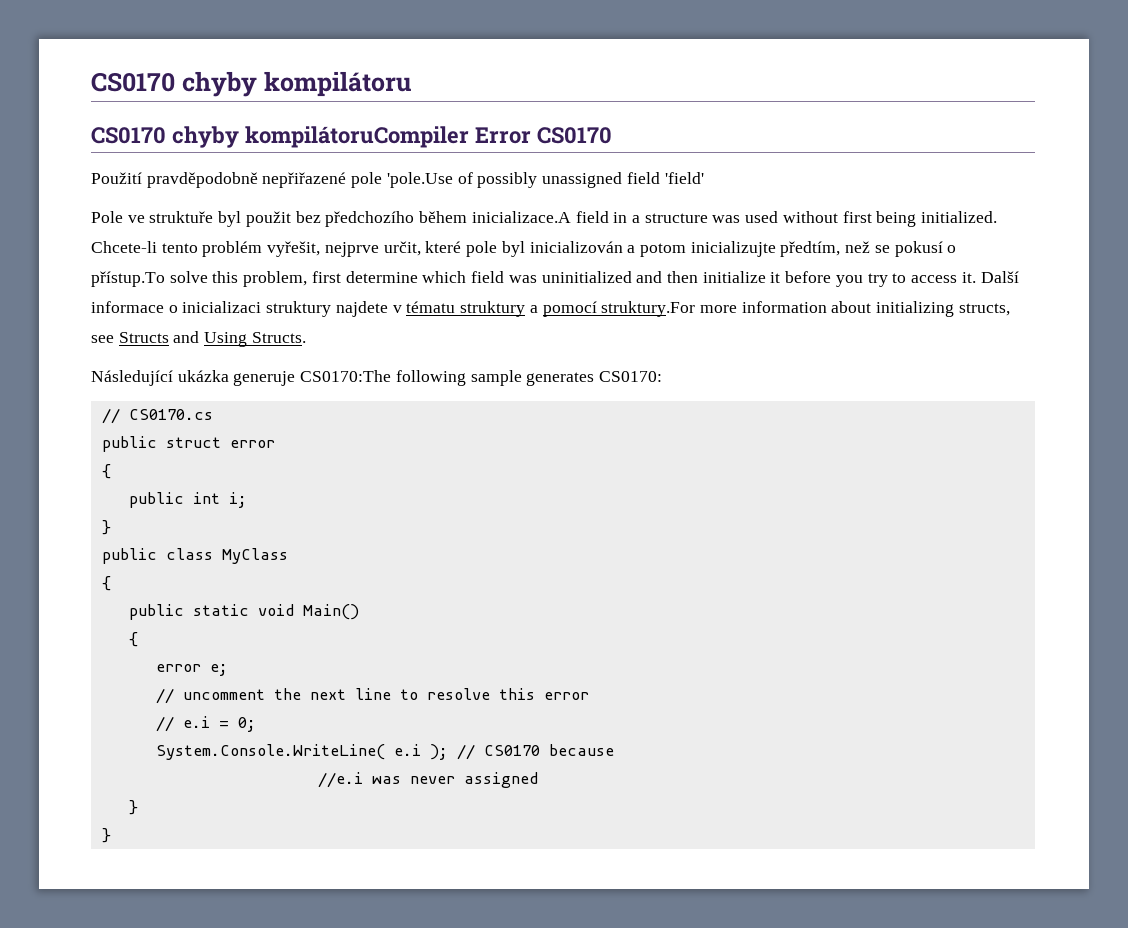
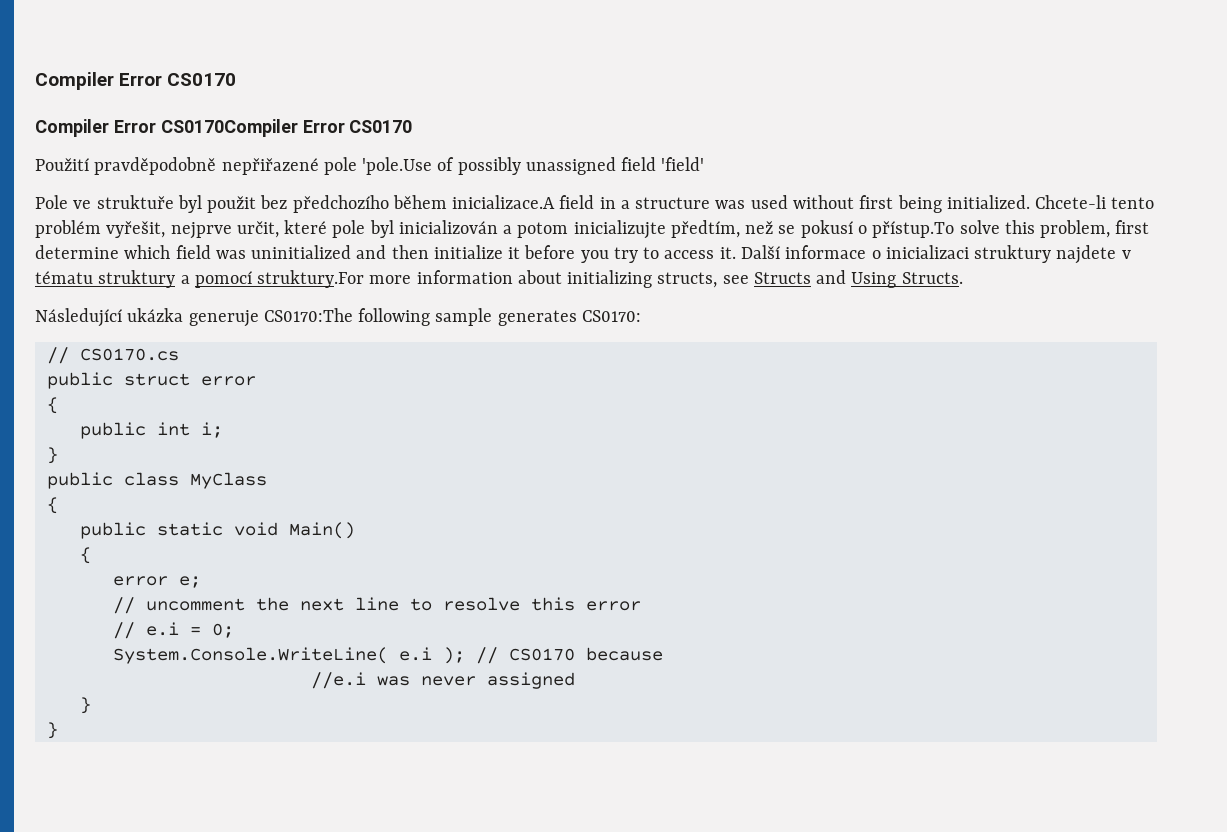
- CS0170 chyby kompilátoru
- CS0170 chyby kompilátoruCompiler Error CS0170
+ Compiler Error CS0170
+ Compiler Error CS0170Compiler Error CS0170

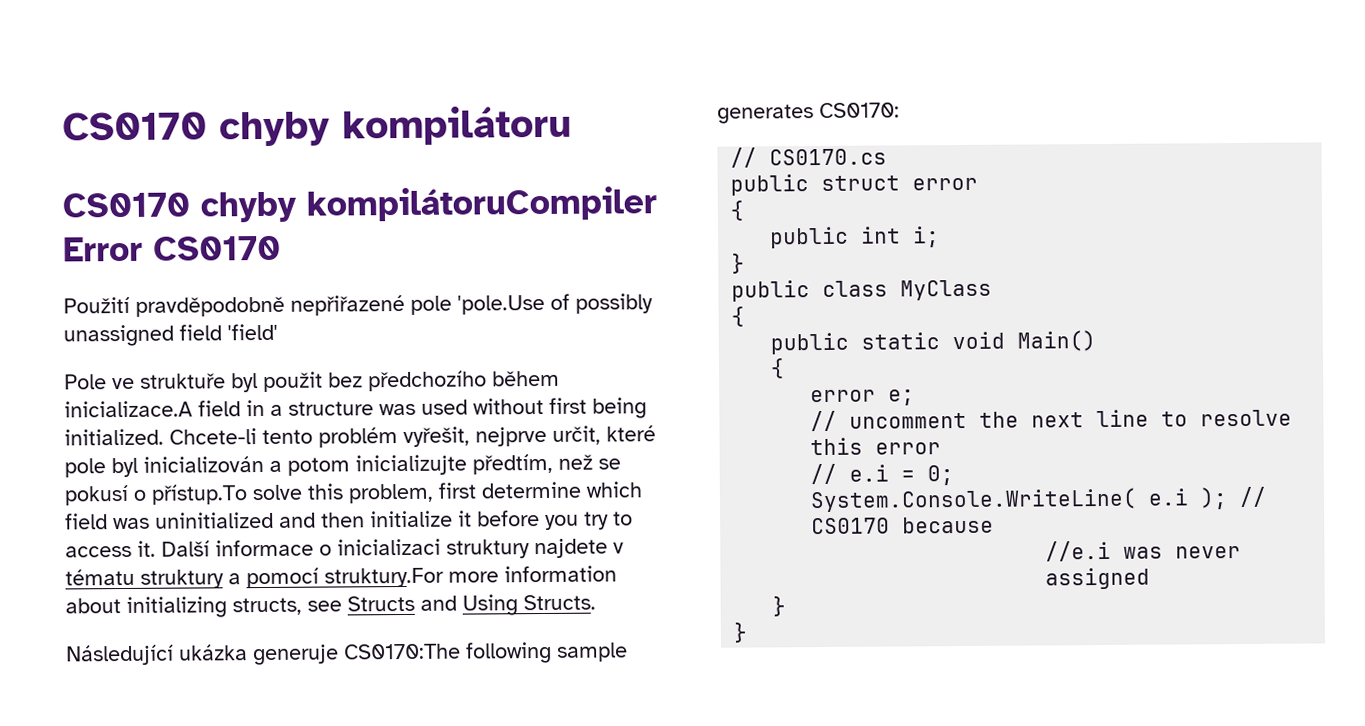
- Compiler Error CS0170
- Compiler Error CS0170Compiler Error CS0170
+ CS0170 chyby kompilátoru
+ CS0170 chyby kompilátoruCompiler Error CS0170

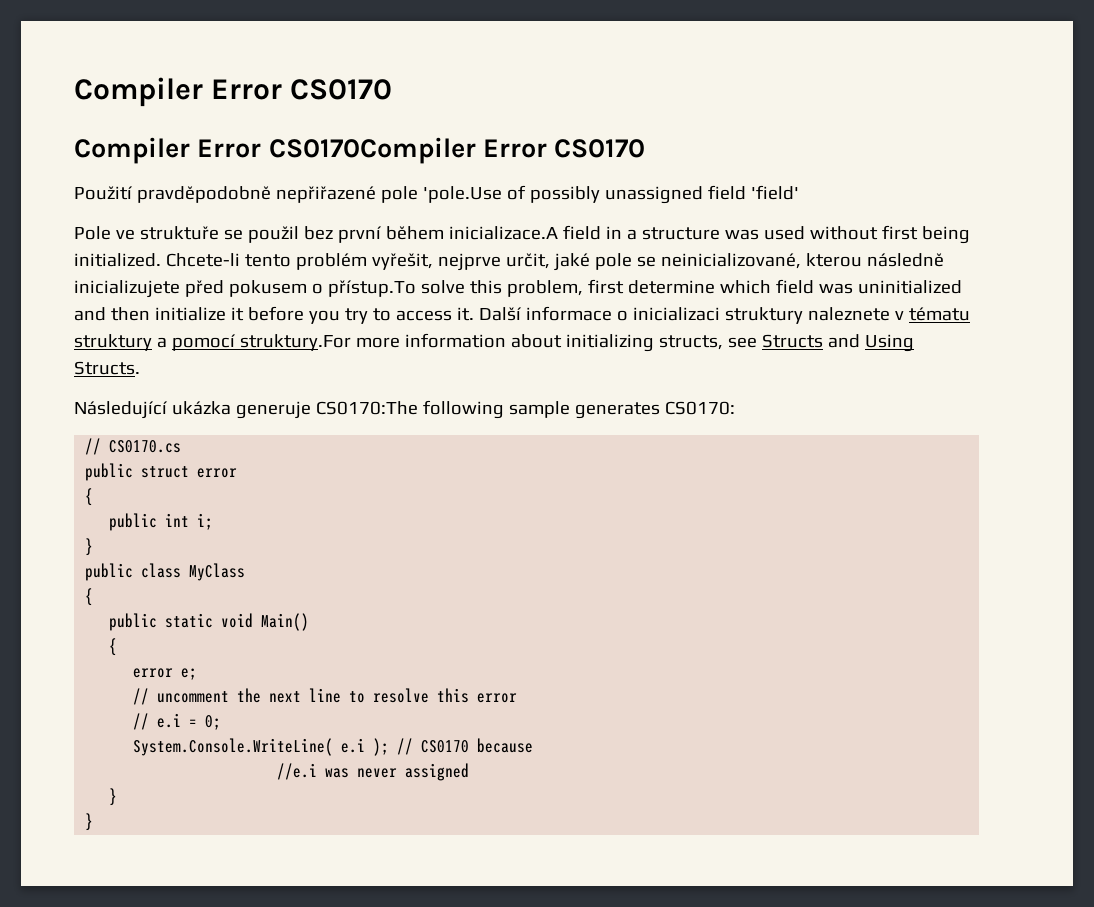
- CS0170 chyby kompilátoru
- CS0170 chyby kompilátoruCompiler Error CS0170
+ Compiler Error CS0170
+ Compiler Error CS0170Compiler Error CS0170
- Pole ve struktuře byl použit bez předchozího během inicializace.A field in a structure was used without first being initialized.
+ Pole ve struktuře se použil bez první během inicializace.A field in a structure was used without first being initialized.
- Chcete-li tento problém vyřešit, nejprve určit, které pole byl inicializován a potom inicializujte předtím, než se pokusí o přístup.To solve this problem, first determine which field was uninitialized and then initialize it before you try to access it.
+ Chcete-li tento problém vyřešit, nejprve určit, jaké pole se neinicializované, kterou následně inicializujete před pokusem o přístup.To solve this problem, first determine which field was uninitialized and then initialize it before you try to access it.
- Další informace o inicializaci struktury najdete v tématu struktury a pomocí struktury.For more information about initializing structs, see Structs and Using Structs.
+ Další informace o inicializaci struktury naleznete v tématu struktury a pomocí struktury.For more information about initializing structs, see Structs and Using Structs.

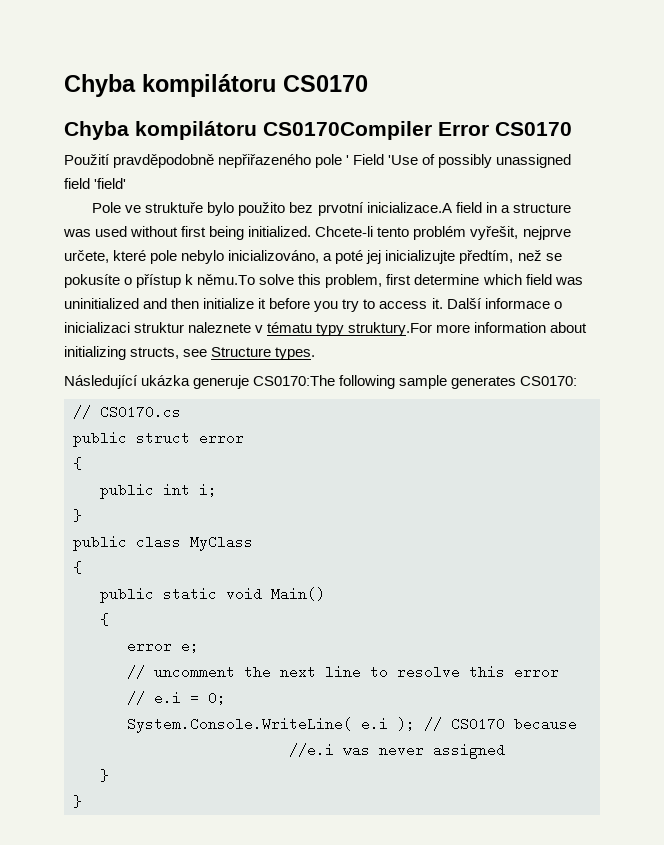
- Compiler Error CS0170
- Compiler Error CS0170Compiler Error CS0170
+ Chyba kompilátoru CS0170
+ Chyba kompilátoru CS0170Compiler Error CS0170
- Použití pravděpodobně nepřiřazené pole 'pole.Use of possibly unassigned field 'field'
+ Použití pravděpodobně nepřiřazeného pole ' Field 'Use of possibly unassigned field 'field'
- Pole ve struktuře se použil bez první během inicializace.A field in a structure was used without first being initialized.
+ Pole ve struktuře bylo použito bez prvotní inicializace.A field in a structure was used without first being initialized.
- Chcete-li tento problém vyřešit, nejprve určit, jaké pole se neinicializované, kterou následně inicializujete před pokusem o přístup.To solve this problem, first determine which field was uninitialized and then initialize it before you try to access it.
+ Chcete-li tento problém vyřešit, nejprve určete, které pole nebylo inicializováno, a poté jej inicializujte předtím, než se pokusíte o přístup k němu.To solve this problem, first determine which field was uninitialized and then initialize it before you try to access it.
- Další informace o inicializaci struktury naleznete v tématu struktury a pomocí struktury.For more information about initializing structs, see Structs and Using Structs.
+ Další informace o inicializaci struktur naleznete v tématu typy struktury.For more information about initializing structs, see Structure types.

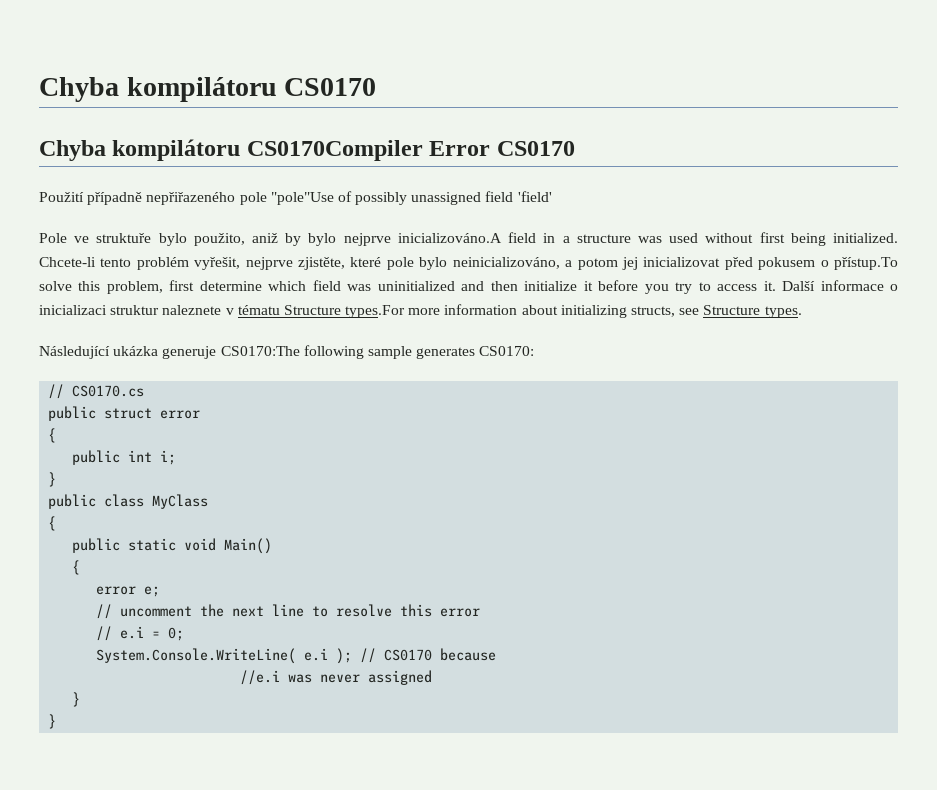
- Použití pravděpodobně nepřiřazeného pole ' Field 'Use of possibly unassigned field 'field'
+ Použití případně nepřiřazeného pole "pole"Use of possibly unassigned field 'field'
- Pole ve struktuře bylo použito bez prvotní inicializace.A field in a structure was used without first being initialized.
+ Pole ve struktuře bylo použito, aniž by bylo nejprve inicializováno.A field in a structure was used without first being initialized.
- Chcete-li tento problém vyřešit, nejprve určete, které pole nebylo inicializováno, a poté jej inicializujte předtím, než se pokusíte o přístup k němu.To solve this problem, first determine which field was uninitialized and then initialize it before you try to access it.
+ Chcete-li tento problém vyřešit, nejprve zjistěte, které pole bylo neinicializováno, a potom jej inicializovat před pokusem o přístup.To solve this problem, first determine which field was uninitialized and then initialize it before you try to access it.
- Další informace o inicializaci struktur naleznete v tématu typy struktury.For more information about initializing structs, see Structure types.
+ Další informace o inicializaci struktur naleznete v tématu Structure types.For more information about initializing structs, see Structure types.

